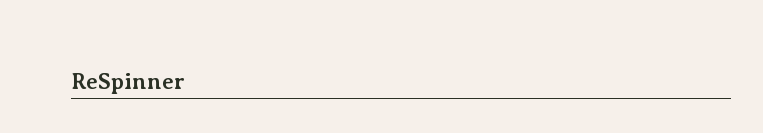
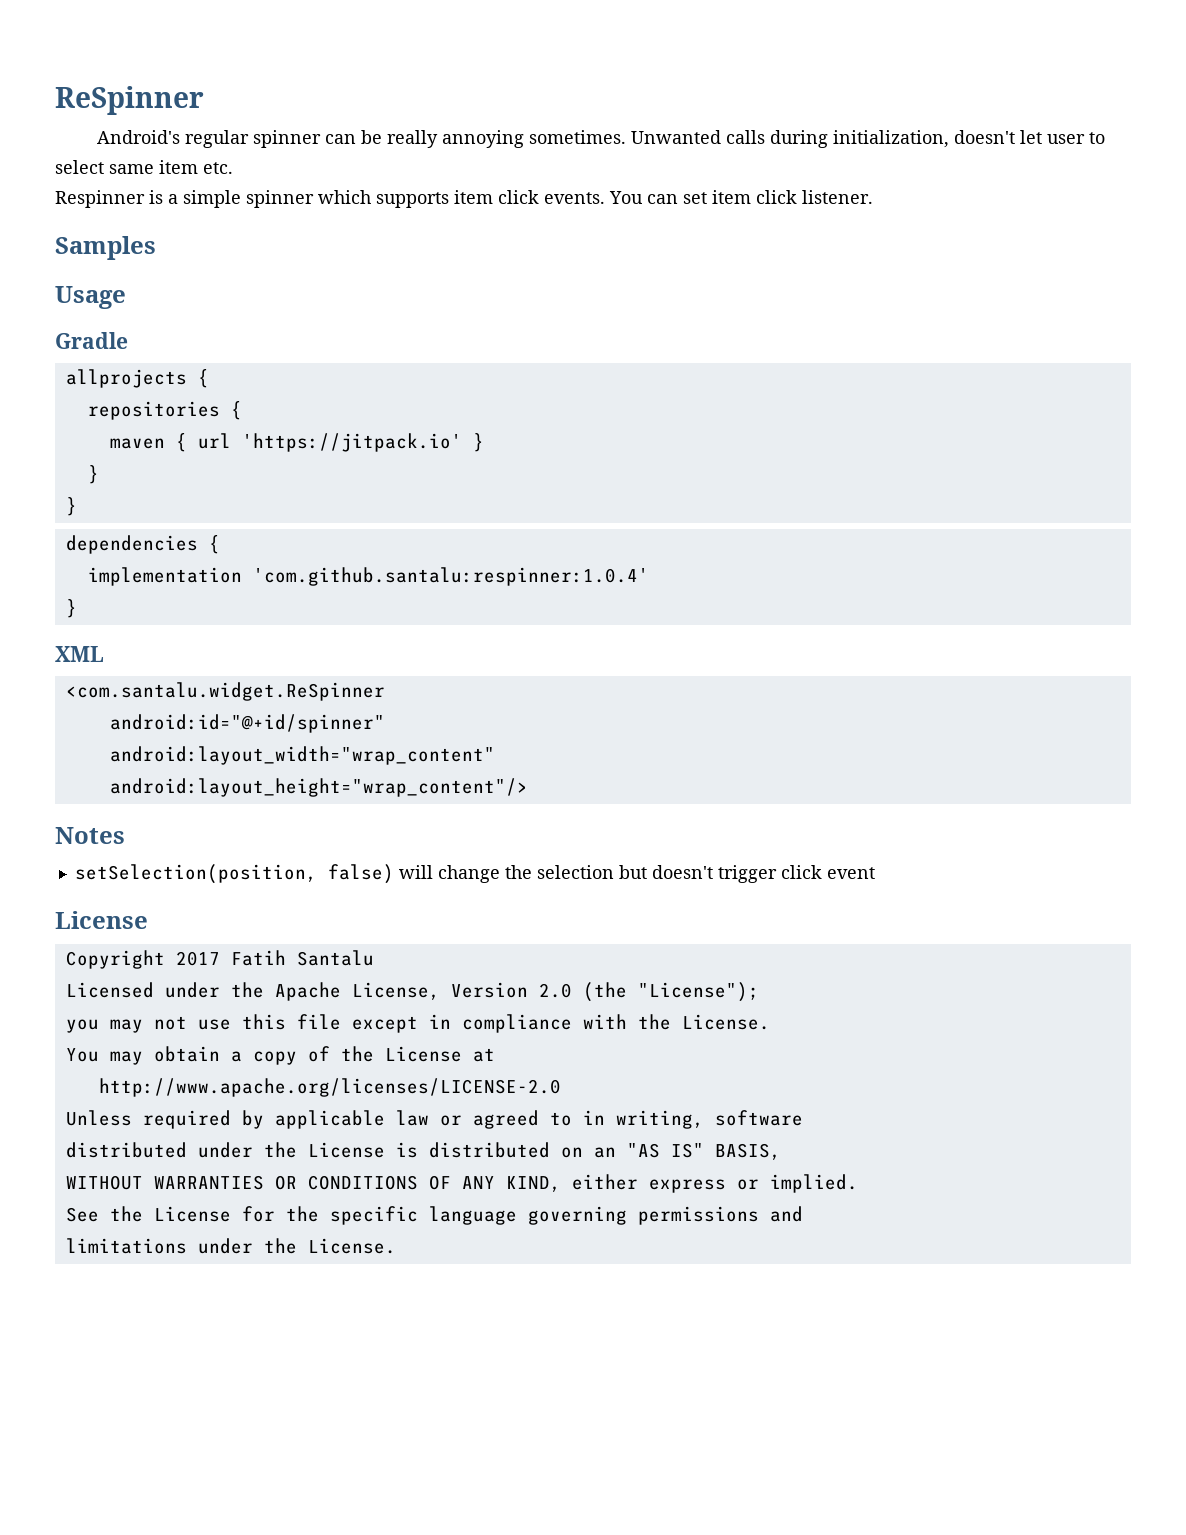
+ Android's regular spinner can be really annoying sometimes. Unwanted calls during initialization, doesn't let user to select same item etc.
+ Respinner is a simple spinner which supports item click events. You can set item click listener.
+ Samples
+ Usage
+ Gradle
+ allprojects {
+ repositories {
+ maven { url 'https://jitpack.io' }
+ }
+ }
+ dependencies {
+ implementation 'com.github.santalu:respinner:1.0.4'
+ }
+ XML
+ <com.santalu.widget.ReSpinner
+ android:id="@+id/spinner"
+ android:layout_width="wrap_content"
+ android:layout_height="wrap_content"/>
+ Notes
+ setSelection(position, false) will change the selection but doesn't trigger click event
+ License
+ Copyright 2017 Fatih Santalu
+ Licensed under the Apache License, Version 2.0 (the "License");
+ you may not use this file except in compliance with the License.
+ You may obtain a copy of the License at
+ http://www.apache.org/licenses/LICENSE-2.0
+ Unless required by applicable law or agreed to in writing, software
+ distributed under the License is distributed on an "AS IS" BASIS,
+ WITHOUT WARRANTIES OR CONDITIONS OF ANY KIND, either express or implied.
+ See the License for the specific language governing permissions and
+ limitations under the License.

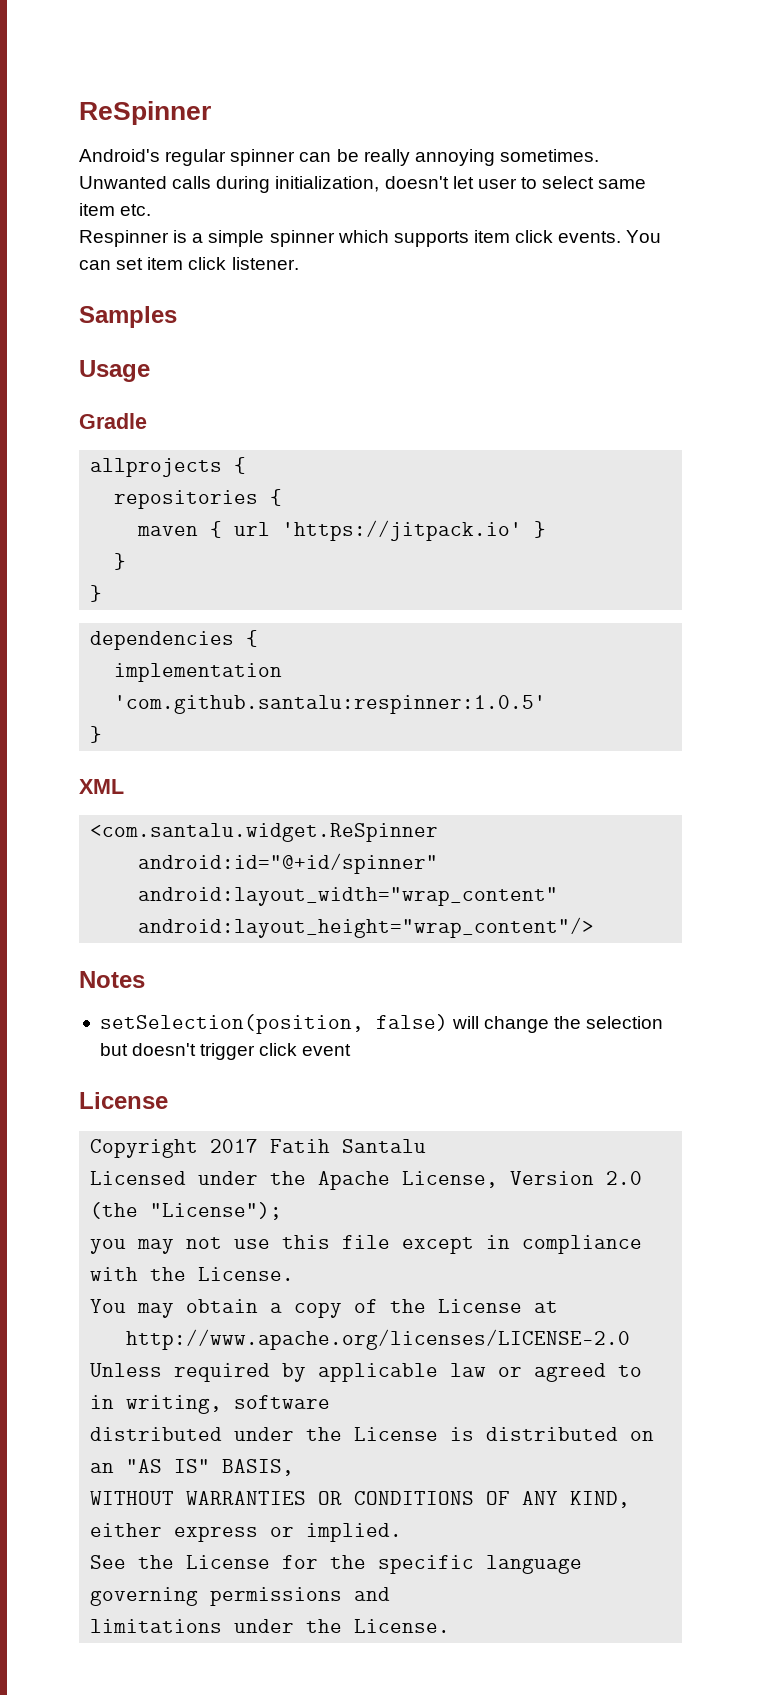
- implementation 'com.github.santalu:respinner:1.0.4'
+ implementation 'com.github.santalu:respinner:1.0.5'

